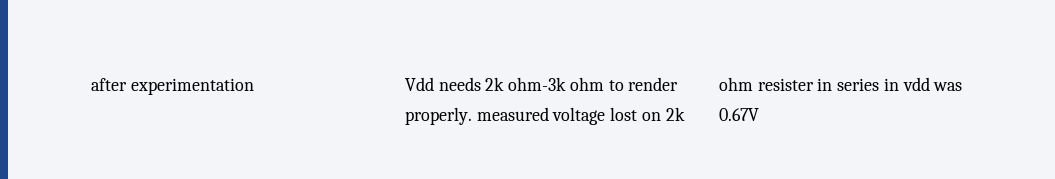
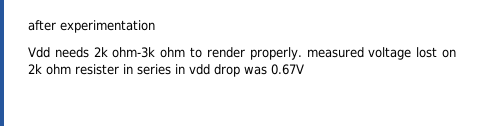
- Vdd needs 2k ohm-3k ohm to render properly. measured voltage lost on 2k ohm resister in series in vdd was 0.67V
+ Vdd needs 2k ohm-3k ohm to render properly. measured voltage lost on 2k ohm resister in series in vdd drop was 0.67V

